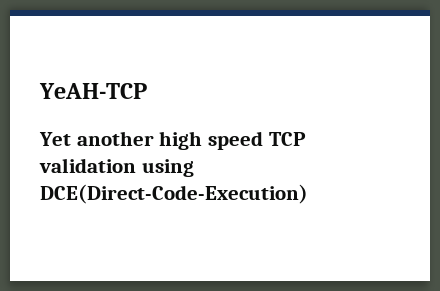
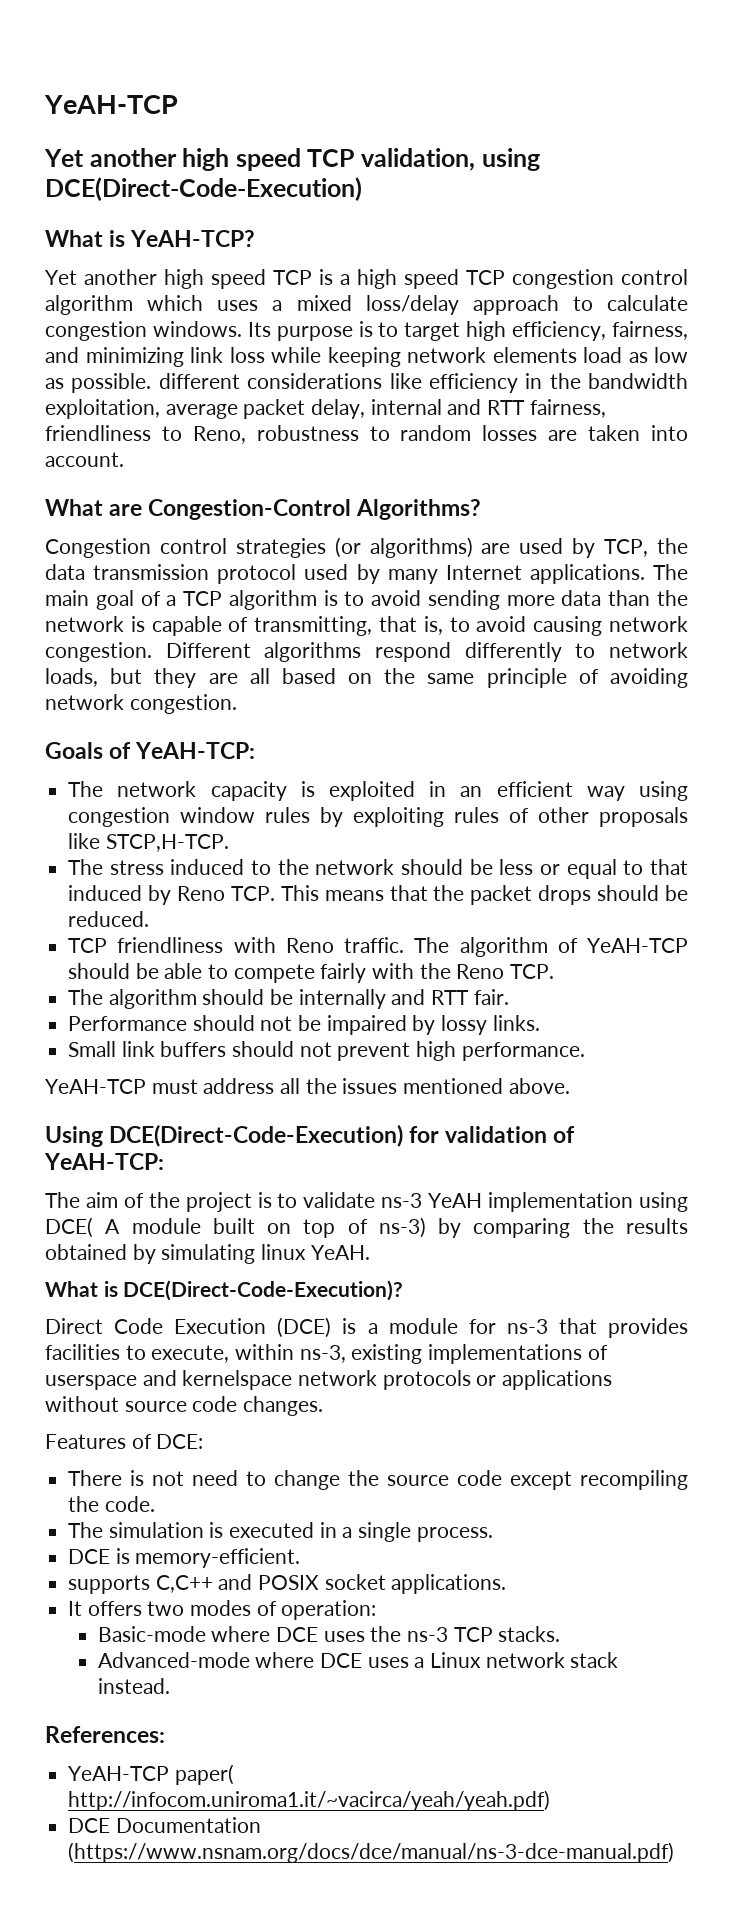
- Yet another high speed TCP validation using DCE(Direct-Code-Execution)
+ Yet another high speed TCP validation, using DCE(Direct-Code-Execution)
+ What is YeAH-TCP?
+ Yet another high speed TCP is a high speed TCP congestion control algorithm which uses a mixed loss/delay approach to calculate congestion windows. Its purpose is to target high efficiency, fairness, and minimizing link loss while keeping network elements load as low as possible. different considerations like efficiency in the bandwidth exploitation, average packet delay, internal and RTT fairness, friendliness to Reno, robustness to random losses are taken into account.
+ What are Congestion-Control Algorithms?
+ Congestion control strategies (or algorithms) are used by TCP, the data transmission protocol used by many Internet applications. The main goal of a TCP algorithm is to avoid sending more data than the network is capable of transmitting, that is, to avoid causing network congestion. Different algorithms respond differently to network loads, but they are all based on the same principle of avoiding network congestion.
+ Goals of YeAH-TCP:
+ The network capacity is exploited in an efficient way using congestion window rules by exploiting rules of other proposals like STCP,H-TCP.
+ The stress induced to the network should be less or equal to that induced by Reno TCP. This means that the packet drops should be reduced.
+ TCP friendliness with Reno traffic. The algorithm of YeAH-TCP should be able to compete fairly with the Reno TCP.
+ The algorithm should be internally and RTT fair.
+ Performance should not be impaired by lossy links.
+ Small link buffers should not prevent high performance.
+ YeAH-TCP must address all the issues mentioned above.
+ Using DCE(Direct-Code-Execution) for validation of YeAH-TCP:
+ The aim of the project is to validate ns-3 YeAH implementation using DCE( A module built on top of ns-3) by comparing the results obtained by simulating linux YeAH.
+ What is DCE(Direct-Code-Execution)?
+ Direct Code Execution (DCE) is a module for ns-3 that provides facilities to execute, within ns-3, existing implementations of userspace and kernelspace network protocols or applications without source code changes.
+ Features of DCE:
+ There is not need to change the source code except recompiling the code.
+ The simulation is executed in a single process.
+ DCE is memory-efficient.
+ supports C,C++ and POSIX socket applications.
+ It offers two modes of operation:
+ Basic-mode where DCE uses the ns-3 TCP stacks.
+ Advanced-mode where DCE uses a Linux network stack instead.
+ References:
+ YeAH-TCP paper( http://infocom.uniroma1.it/~vacirca/yeah/yeah.pdf)
+ DCE Documentation (https://www.nsnam.org/docs/dce/manual/ns-3-dce-manual.pdf)

